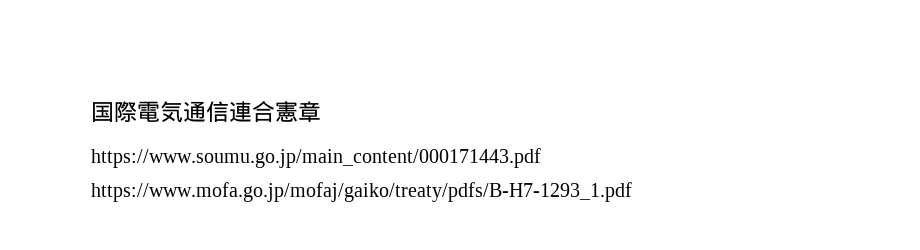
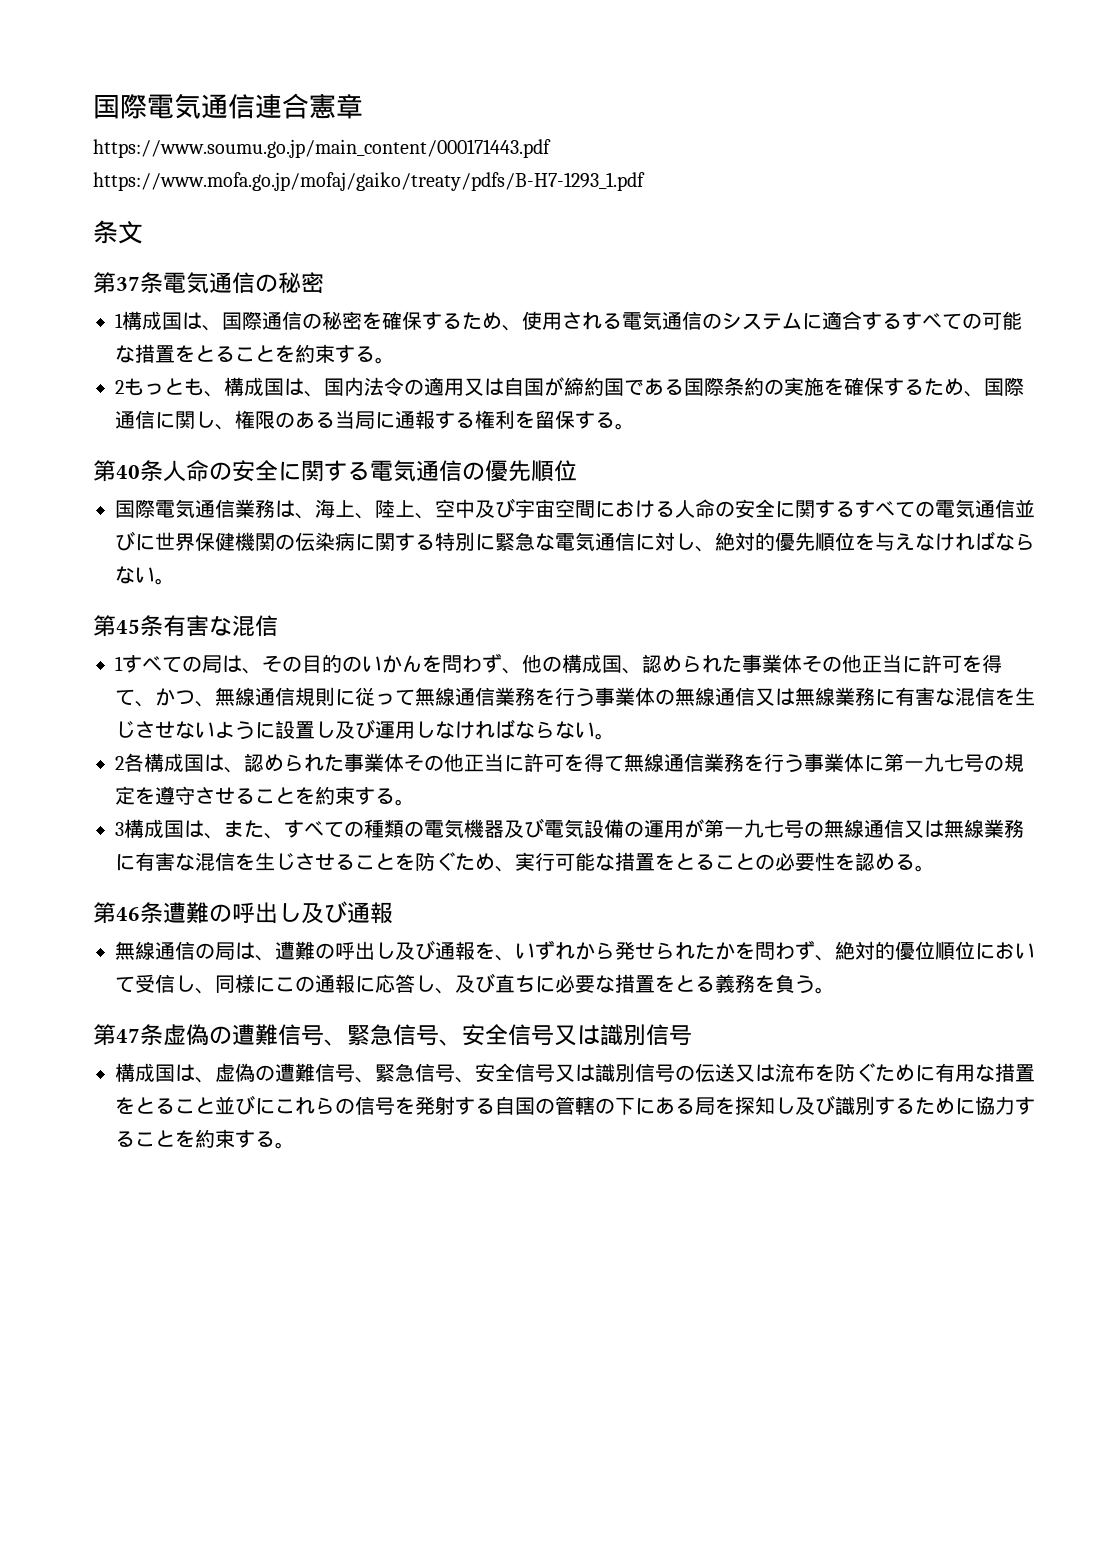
+ 条文
+ 第37条電気通信の秘密
+ 1構成国は、国際通信の秘密を確保するため、使用される電気通信のシステムに適合するすべての可能な措置をとることを約束する。
+ 2もっとも、構成国は、国内法令の適用又は自国が締約国である国際条約の実施を確保するため、国際通信に関し、権限のある当局に通報する権利を留保する。
+ 第40条人命の安全に関する電気通信の優先順位
+ 国際電気通信業務は、海上、陸上、空中及び宇宙空間における人命の安全に関するすべての電気通信並びに世界保健機関の伝染病に関する特別に緊急な電気通信に対し、絶対的優先順位を与えなければならない。
+ 第45条有害な混信
+ 1すべての局は、その目的のいかんを問わず、他の構成国、認められた事業体その他正当に許可を得て、かつ、無線通信規則に従って無線通信業務を行う事業体の無線通信又は無線業務に有害な混信を生じさせないように設置し及び運用しなければならない。
+ 2各構成国は、認められた事業体その他正当に許可を得て無線通信業務を行う事業体に第一九七号の規定を遵守させることを約束する。
+ 3構成国は、また、すべての種類の電気機器及び電気設備の運用が第一九七号の無線通信又は無線業務に有害な混信を生じさせることを防ぐため、実行可能な措置をとることの必要性を認める。
+ 第46条遭難の呼出し及び通報
+ 無線通信の局は、遭難の呼出し及び通報を、いずれから発せられたかを問わず、絶対的優位順位において受信し、同様にこの通報に応答し、及び直ちに必要な措置をとる義務を負う。
+ 第47条虚偽の遭難信号、緊急信号、安全信号又は識別信号
+ 構成国は、虚偽の遭難信号、緊急信号、安全信号又は識別信号の伝送又は流布を防ぐために有用な措置をとること並びにこれらの信号を発射する自国の管轄の下にある局を探知し及び識別するために協力することを約束する。

